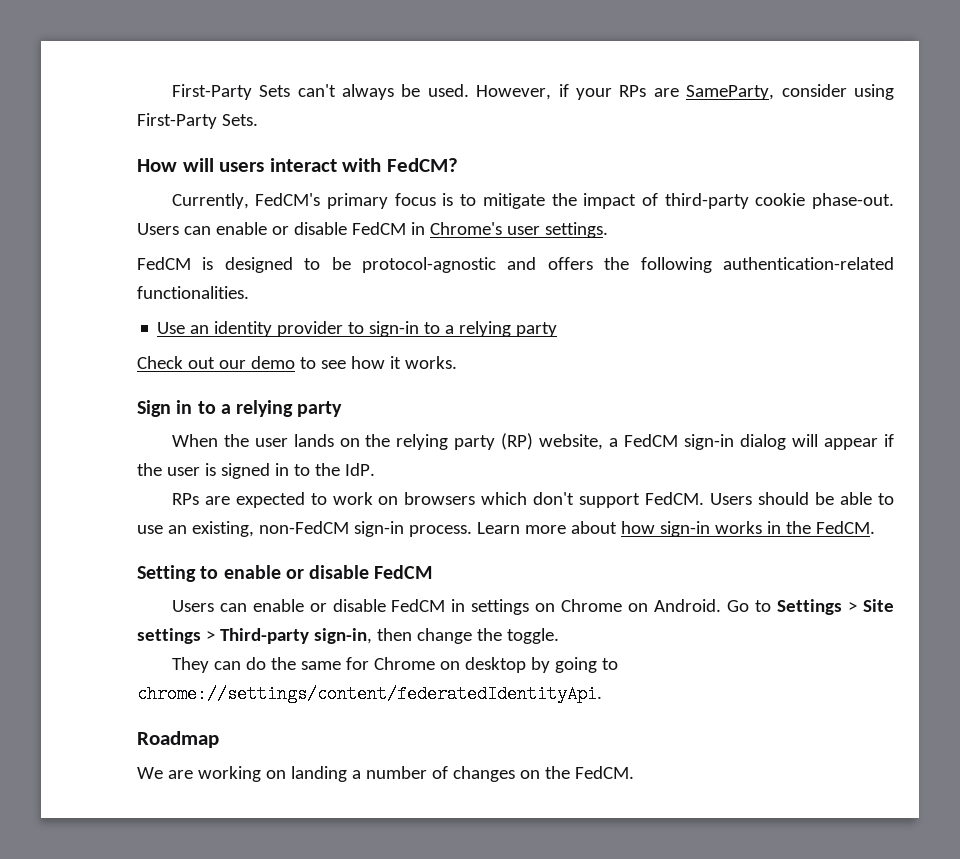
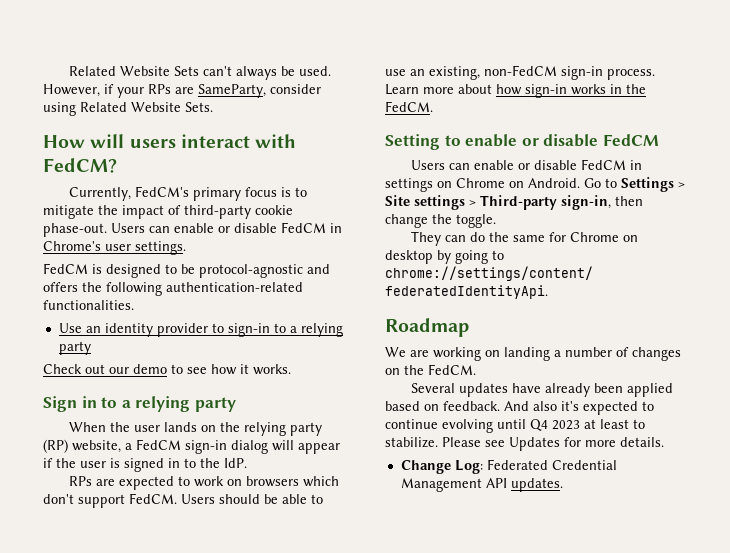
- First-Party Sets can't always be used.
+ Related Website Sets can't always be used.
- However, if your RPs are SameParty, consider using First-Party Sets.
+ However, if your RPs are SameParty, consider using Related Website Sets.
+ Several updates have already been applied based on feedback. And also it's expected to continue evolving until Q4 2023 at least to stabilize. Please see Updates for more details.
+ Change Log: Federated Credential Management API updates.

